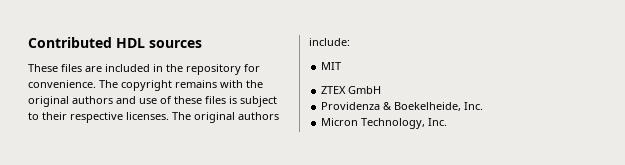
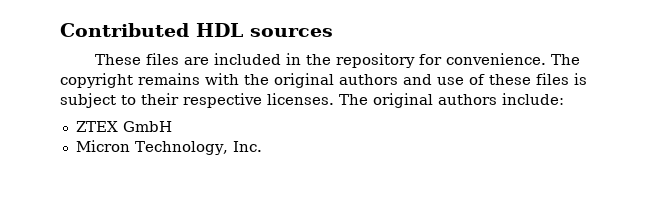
- MIT
- Providenza & Boekelheide, Inc.

